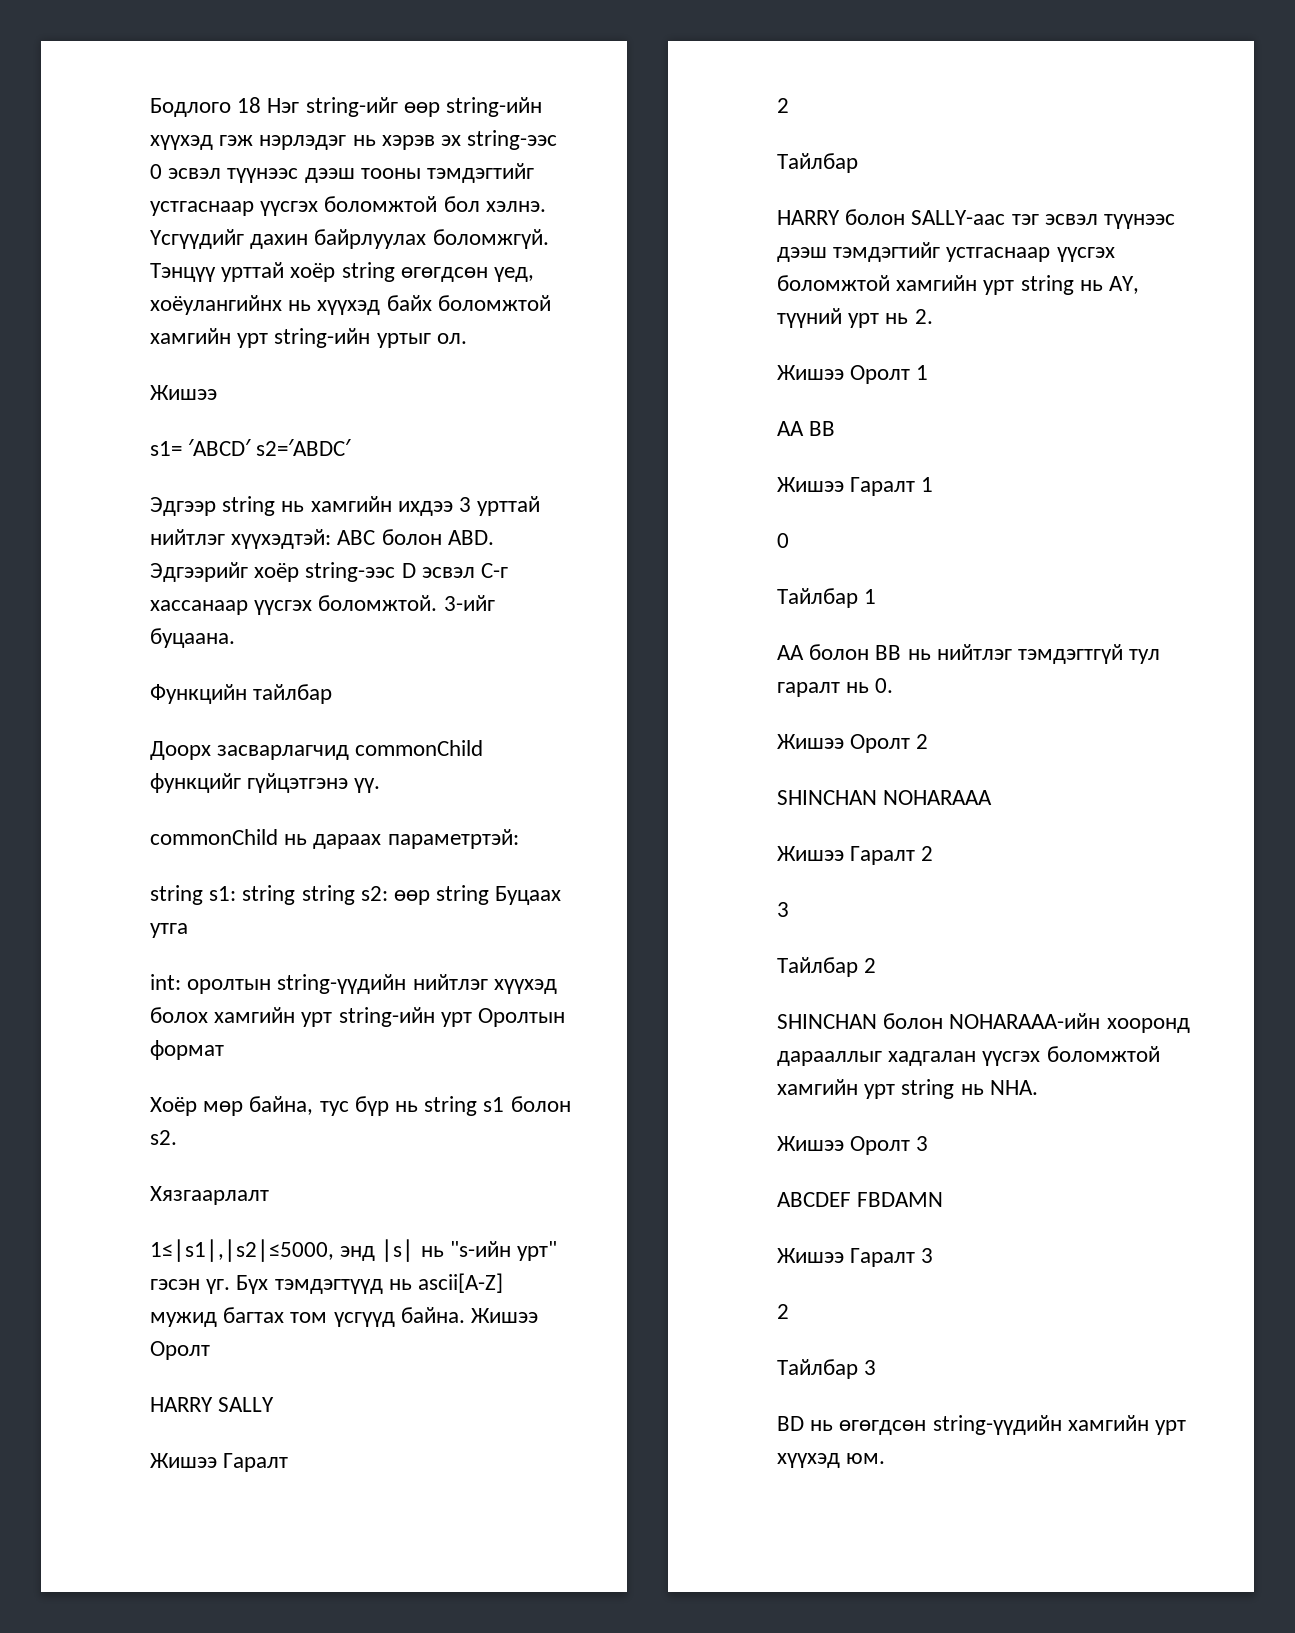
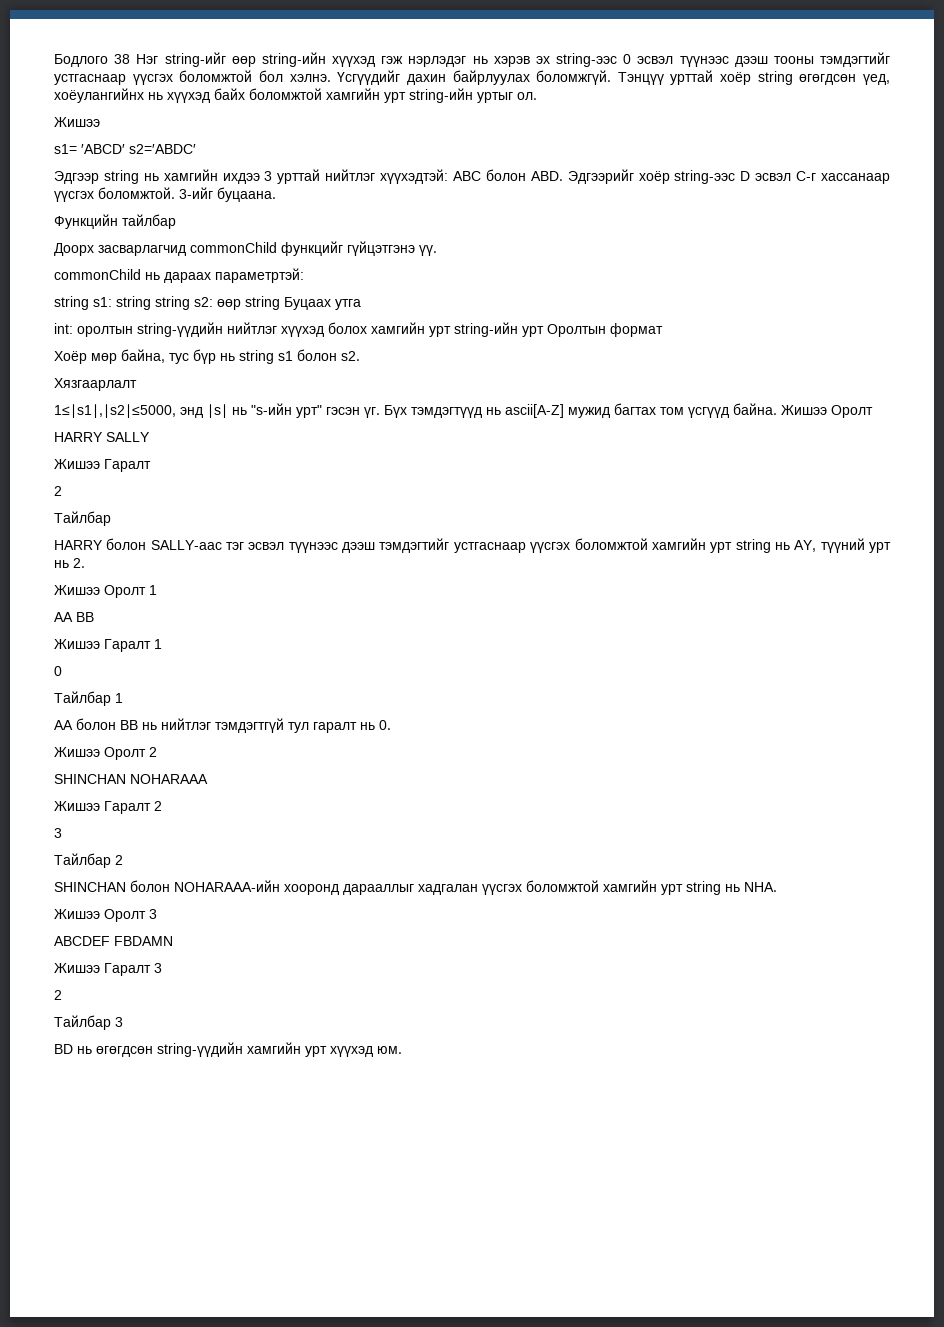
- Бодлого 18 Нэг string-ийг өөр string-ийн хүүхэд гэж нэрлэдэг нь хэрэв эх string-ээс 0 эсвэл түүнээс дээш тооны тэмдэгтийг устгаснаар үүсгэх боломжтой бол хэлнэ.
+ Бодлого 38 Нэг string-ийг өөр string-ийн хүүхэд гэж нэрлэдэг нь хэрэв эх string-ээс 0 эсвэл түүнээс дээш тооны тэмдэгтийг устгаснаар үүсгэх боломжтой бол хэлнэ.

